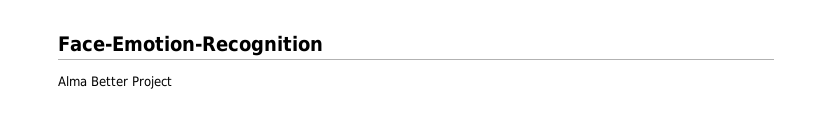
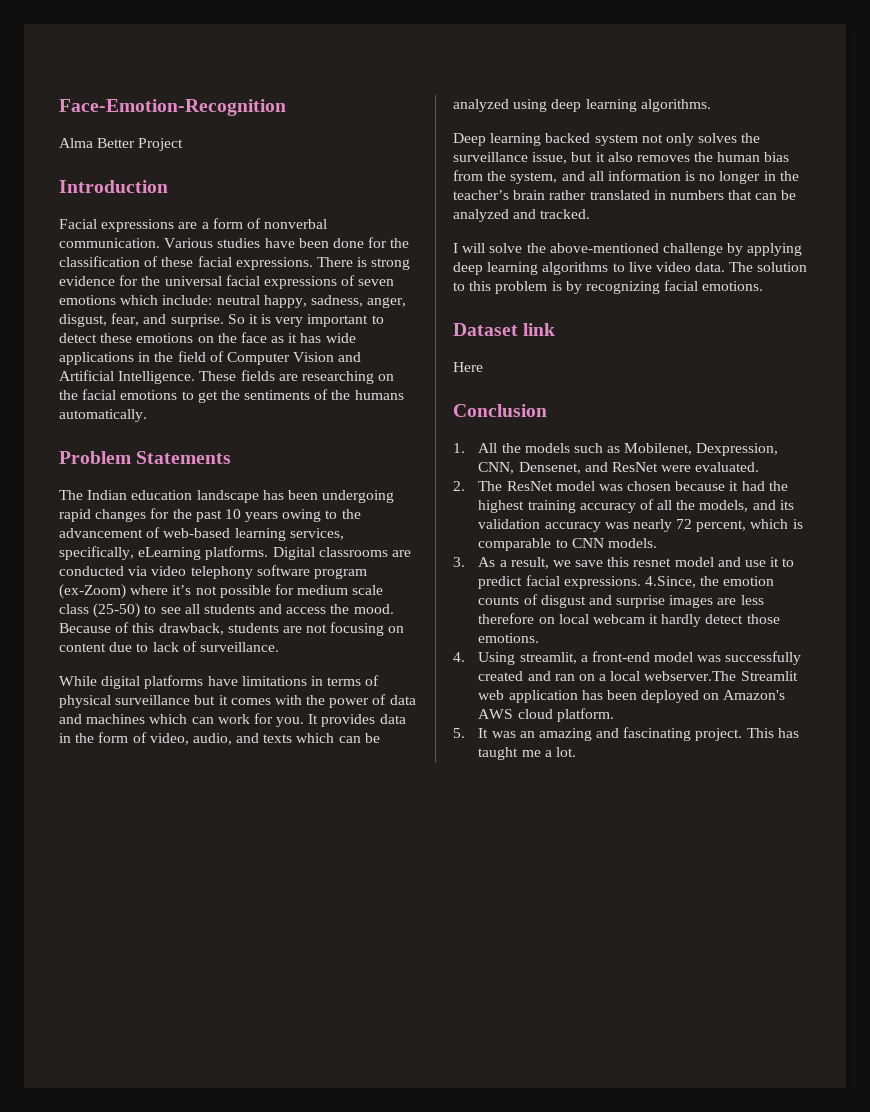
+ Introduction
+ Facial expressions are a form of nonverbal communication. Various studies have been done for the classification of these facial expressions. There is strong evidence for the universal facial expressions of seven emotions which include: neutral happy, sadness, anger, disgust, fear, and surprise. So it is very important to detect these emotions on the face as it has wide applications in the field of Computer Vision and Artificial Intelligence. These fields are researching on the facial emotions to get the sentiments of the humans automatically.
+ Problem Statements
+ The Indian education landscape has been undergoing rapid changes for the past 10 years owing to the advancement of web-based learning services, specifically, eLearning platforms. Digital classrooms are conducted via video telephony software program (ex-Zoom) where it’s not possible for medium scale class (25-50) to see all students and access the mood. Because of this drawback, students are not focusing on content due to lack of surveillance.
+ While digital platforms have limitations in terms of physical surveillance but it comes with the power of data and machines which can work for you. It provides data in the form of video, audio, and texts which can be analyzed using deep learning algorithms.
+ Deep learning backed system not only solves the surveillance issue, but it also removes the human bias from the system, and all information is no longer in the teacher’s brain rather translated in numbers that can be analyzed and tracked.
+ I will solve the above-mentioned challenge by applying deep learning algorithms to live video data. The solution to this problem is by recognizing facial emotions.
+ Dataset link
+ Here
+ Conclusion
+ 1. All the models such as Mobilenet, Dexpression, CNN, Densenet, and ResNet were evaluated.
+ 2. The ResNet model was chosen because it had the highest training accuracy of all the models, and its validation accuracy was nearly 72 percent, which is comparable to CNN models.
+ 3. As a result, we save this resnet model and use it to predict facial expressions. 4.Since, the emotion counts of disgust and surprise images are less therefore on local webcam it hardly detect those emotions.
+ 4. Using streamlit, a front-end model was successfully created and ran on a local webserver.The Streamlit web application has been deployed on Amazon's AWS cloud platform.
+ 5. It was an amazing and fascinating project. This has taught me a lot.

